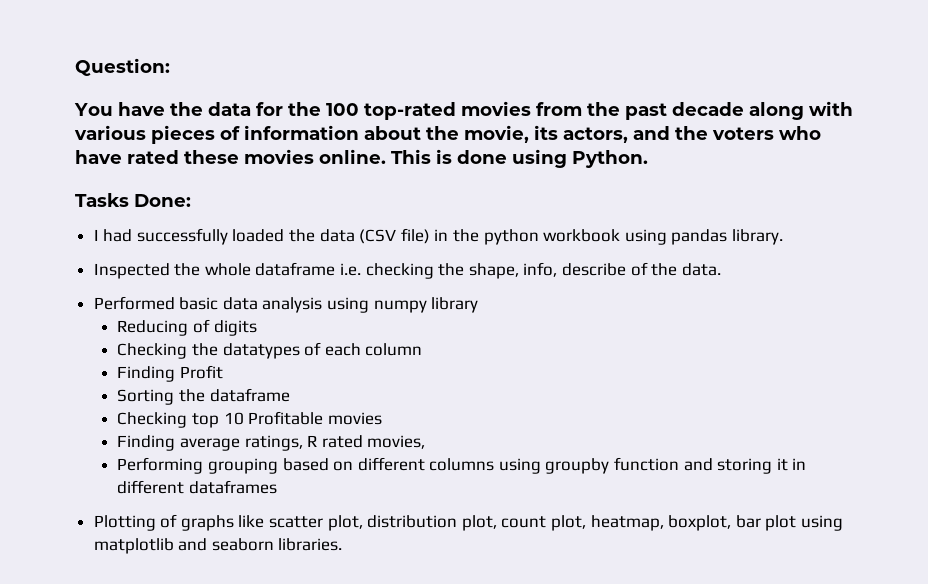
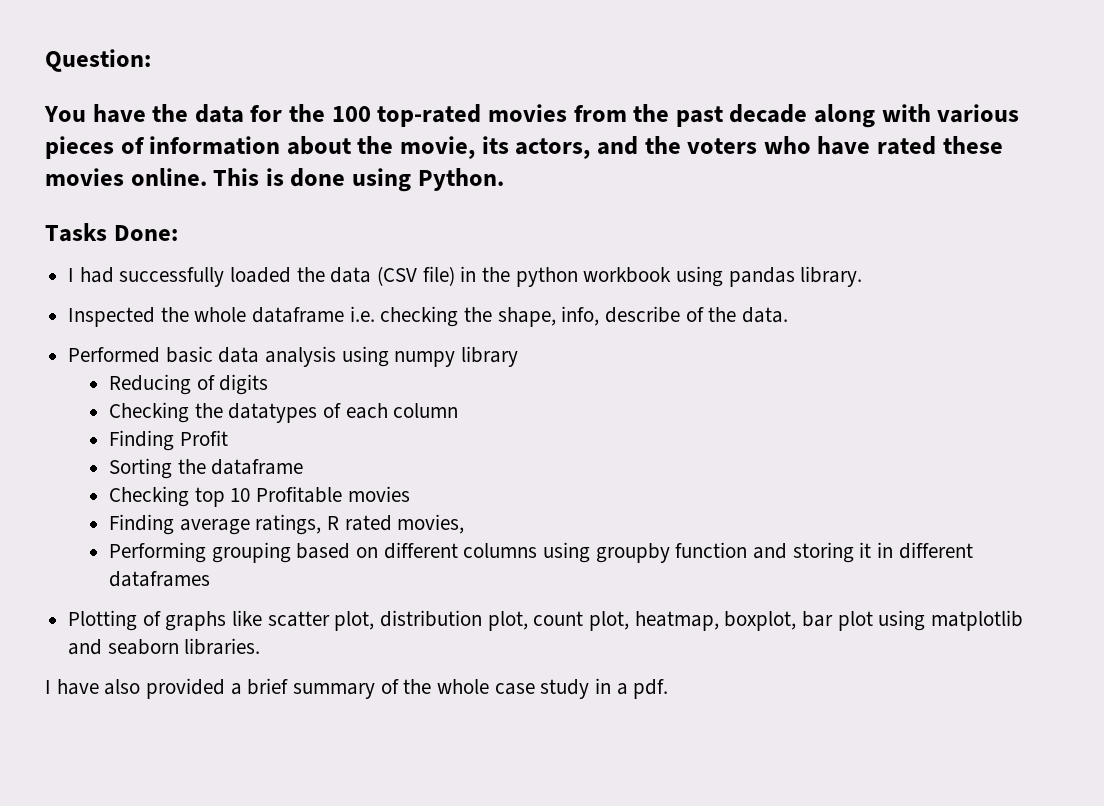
+ I have also provided a brief summary of the whole case study in a pdf.

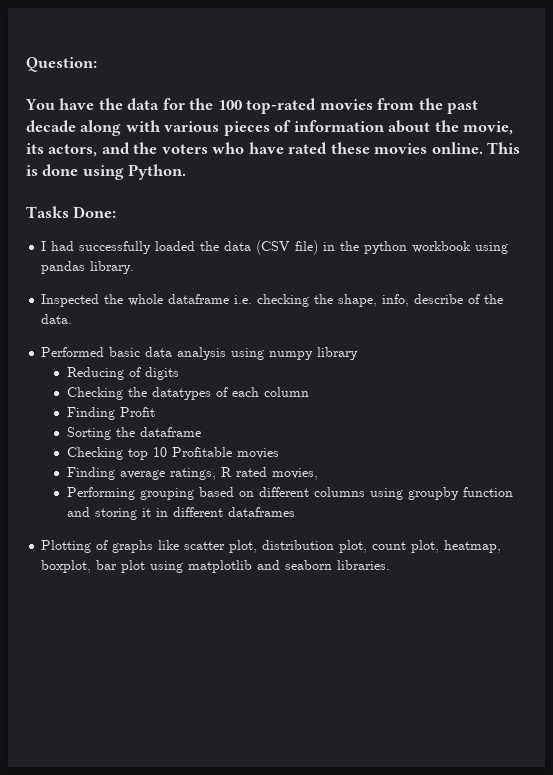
- I have also provided a brief summary of the whole case study in a pdf.

